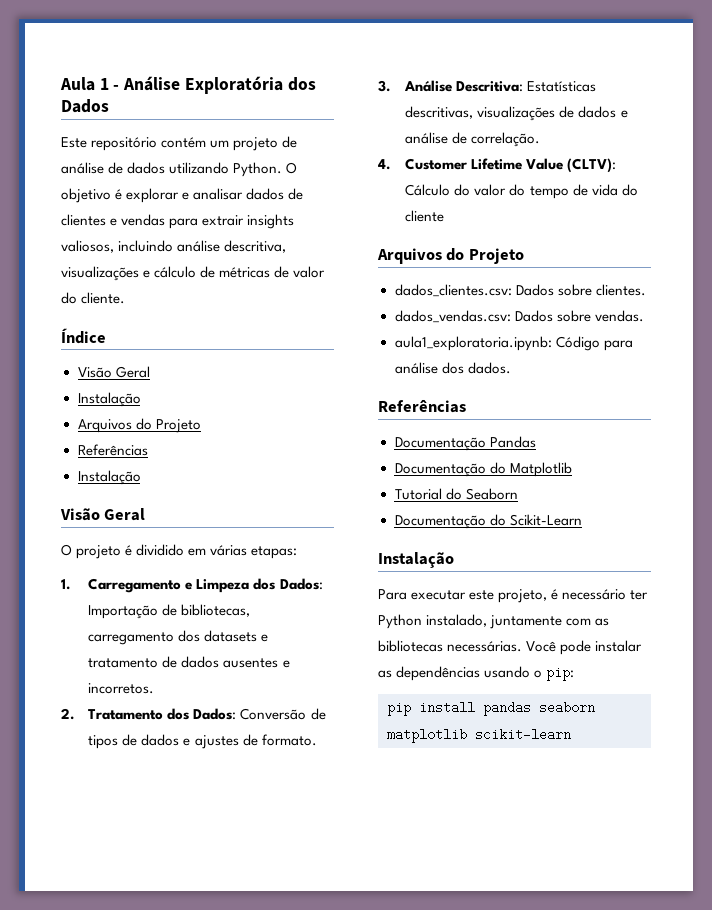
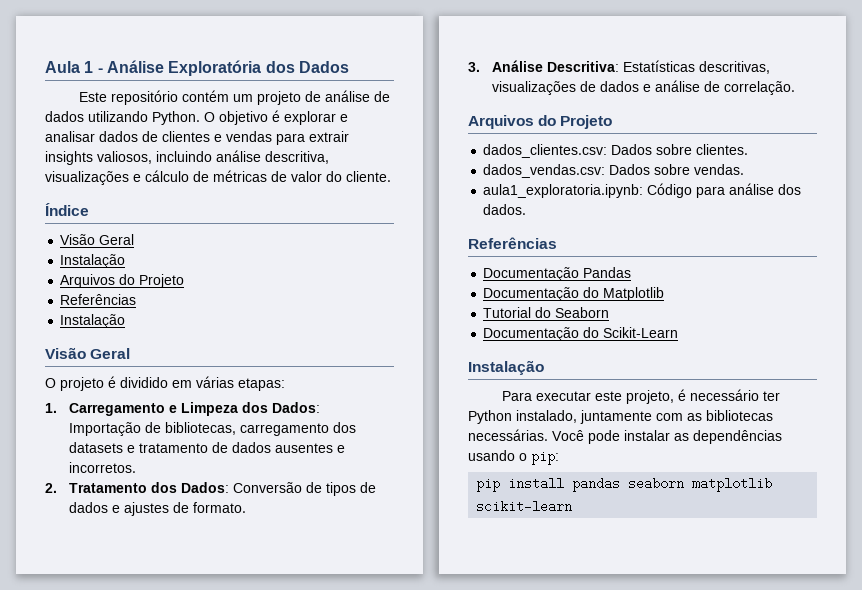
- 4. Customer Lifetime Value (CLTV): Cálculo do valor do tempo de vida do cliente

